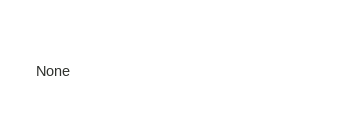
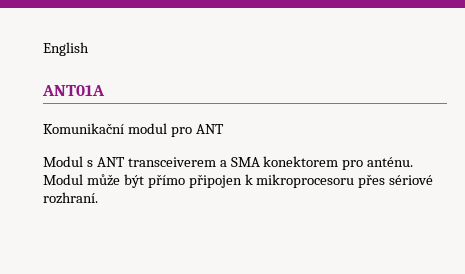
- None
+ English
+ ANT01A
+ Komunikační modul pro ANT
+ Modul s ANT transceiverem a SMA konektorem pro anténu. Modul může být přímo připojen k mikroprocesoru přes sériové rozhraní.

